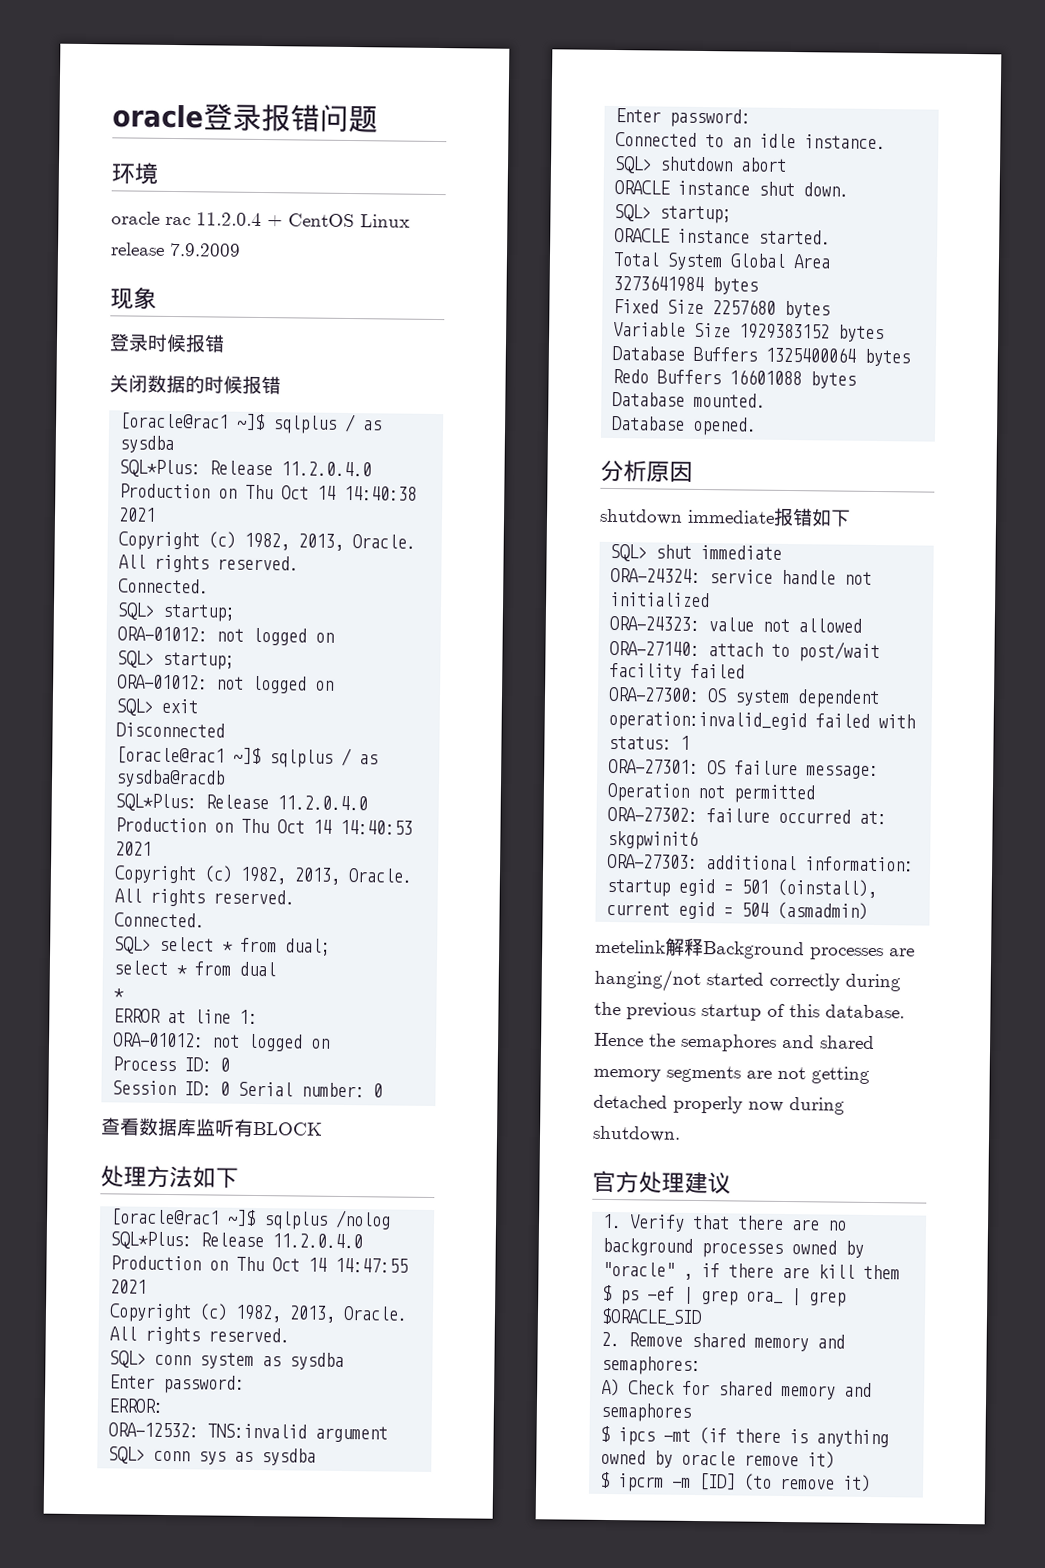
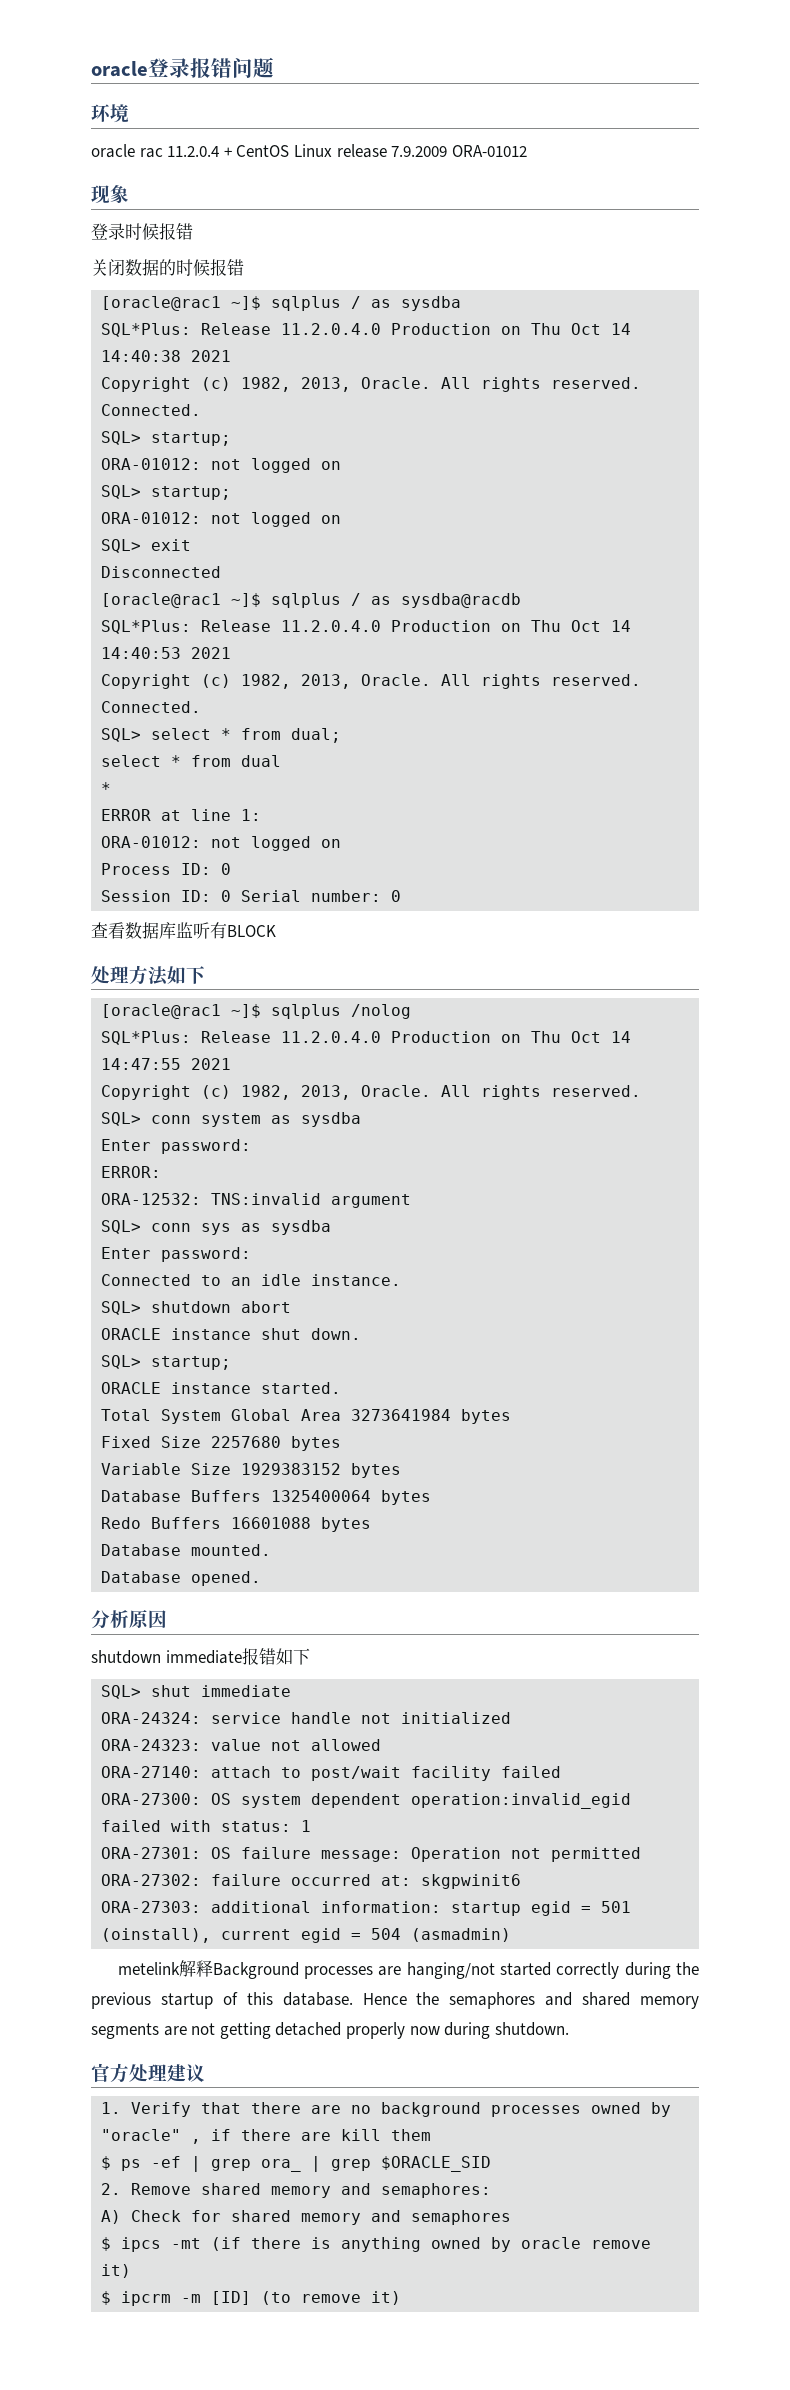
- oracle rac 11.2.0.4 + CentOS Linux release 7.9.2009
+ oracle rac 11.2.0.4 + CentOS Linux release 7.9.2009 ORA-01012

